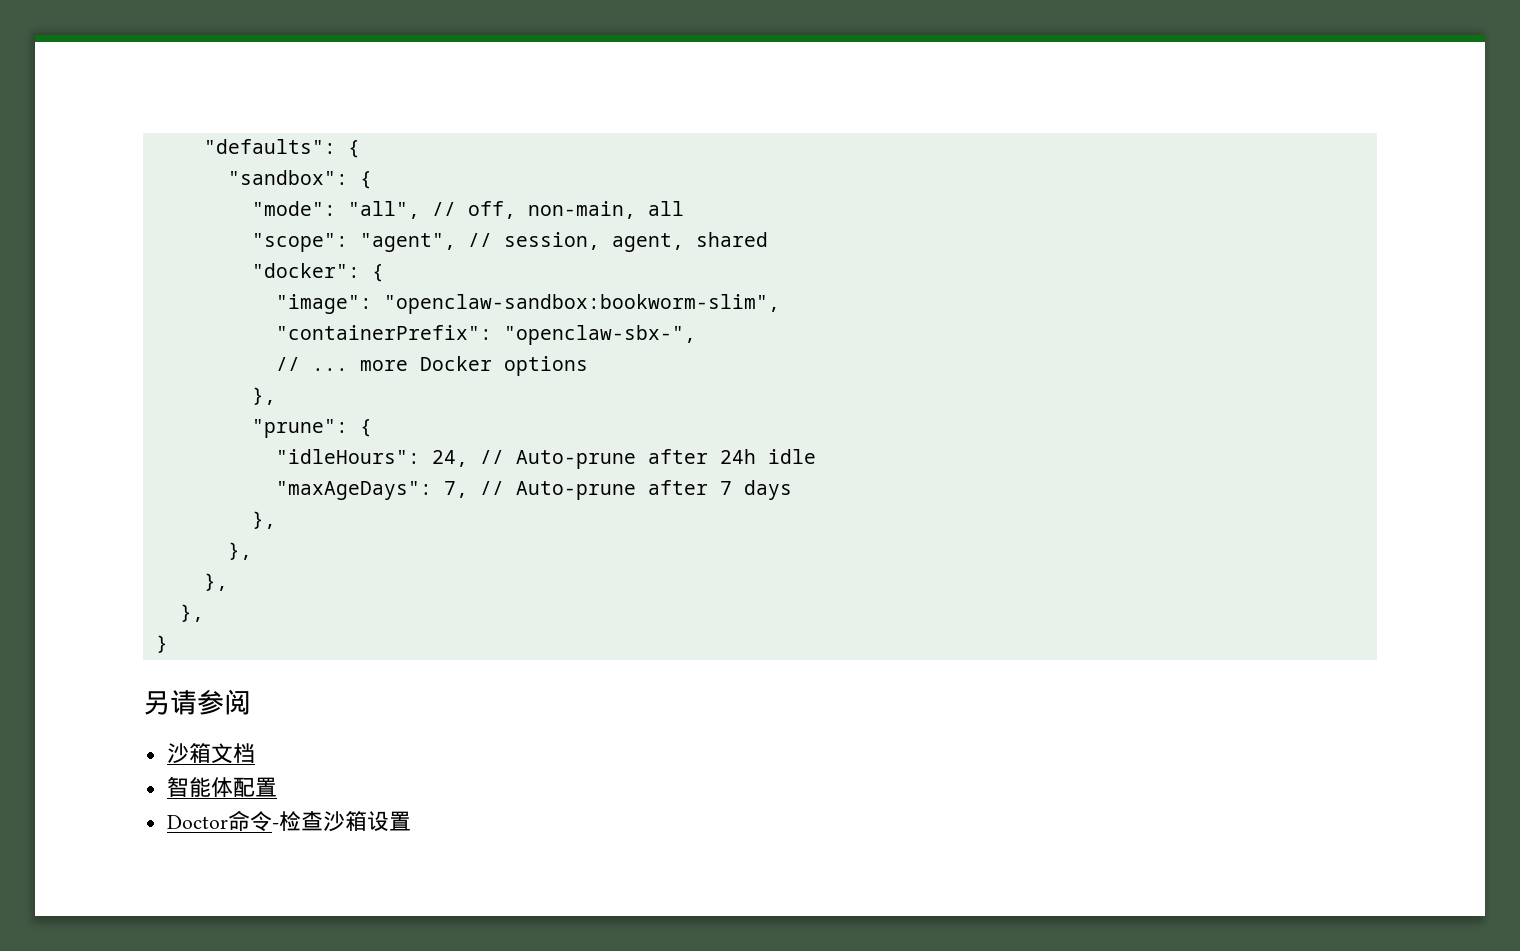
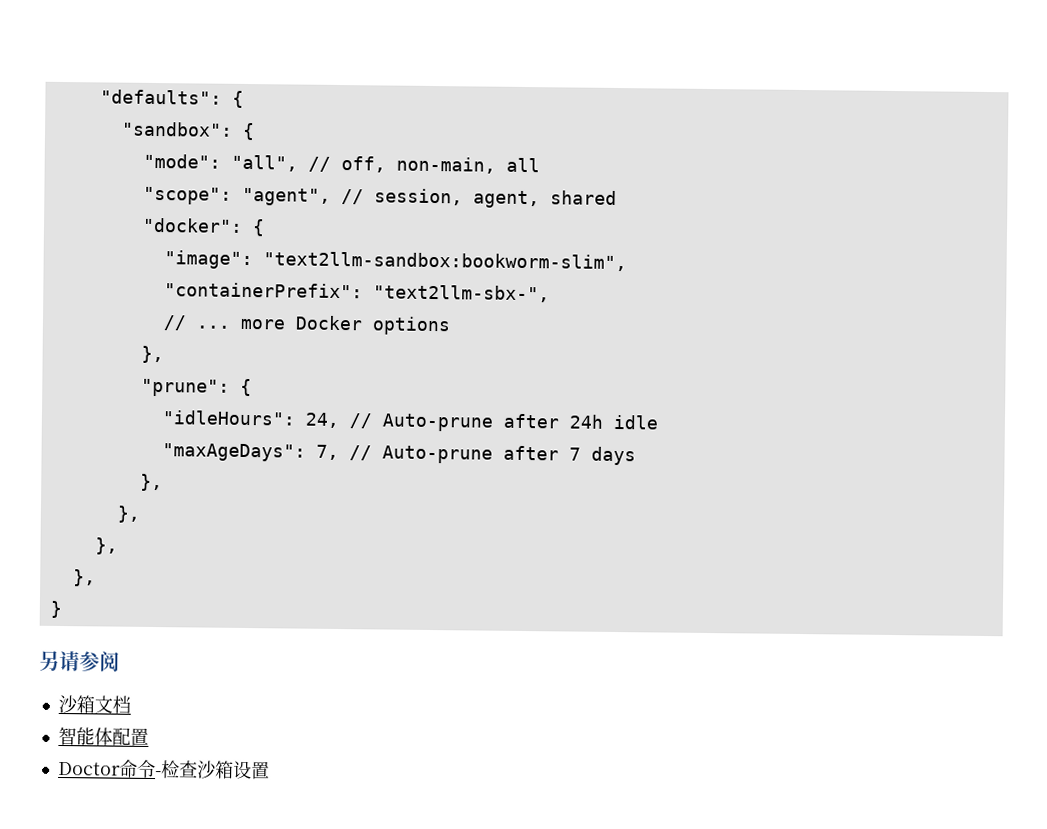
- "image": "openclaw-sandbox:bookworm-slim",
+ "image": "text2llm-sandbox:bookworm-slim",
- "containerPrefix": "openclaw-sbx-",
+ "containerPrefix": "text2llm-sbx-",

